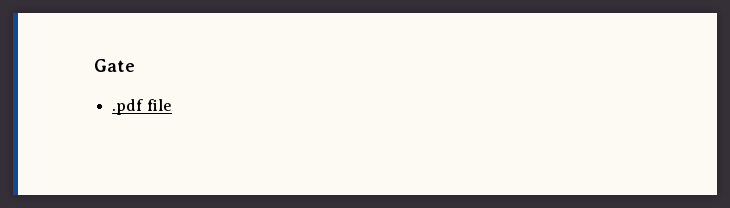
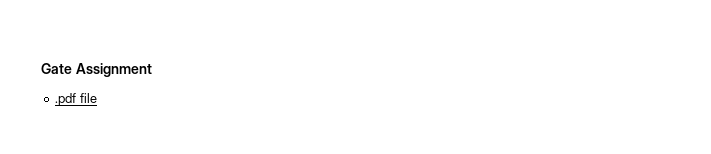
- Gate
+ Gate Assignment

